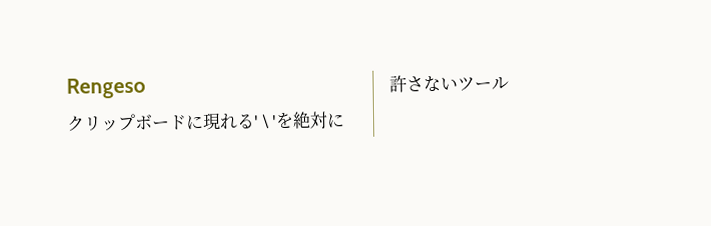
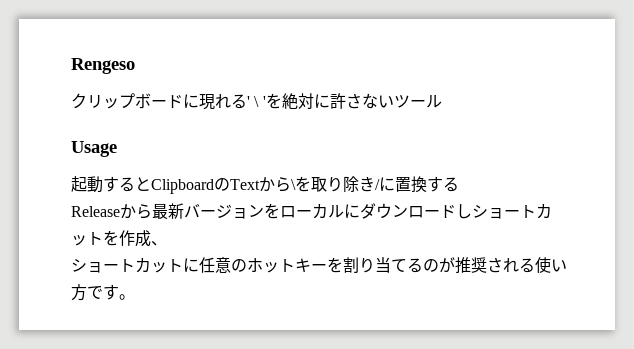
+ Usage
+ 起動するとClipboardのTextから\を取り除き/に置換する
+ Releaseから最新バージョンをローカルにダウンロードしショートカットを作成、
+ ショートカットに任意のホットキーを割り当てるのが推奨される使い方です。

